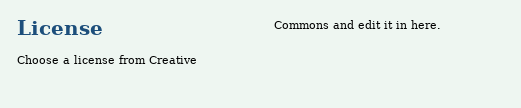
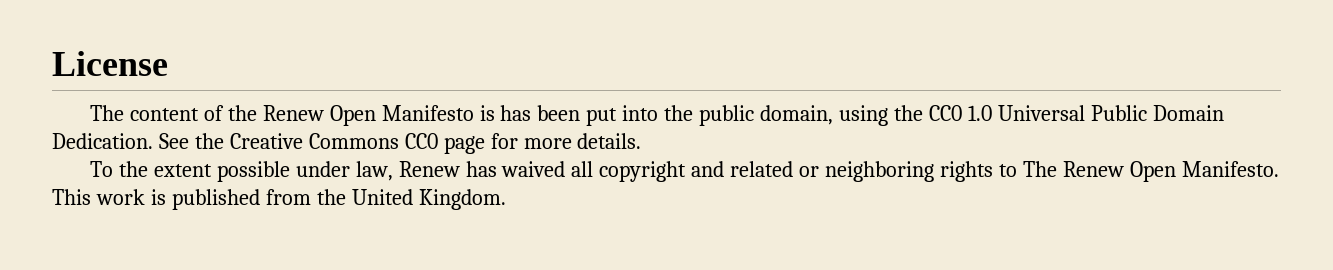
- Choose a license from Creative Commons and edit it in here.
+ The content of the Renew Open Manifesto is has been put into the public domain, using the CC0 1.0 Universal Public Domain Dedication. See the Creative Commons CC0 page for more details.
+ To the extent possible under law, Renew has waived all copyright and related or neighboring rights to The Renew Open Manifesto. This work is published from the United Kingdom.

